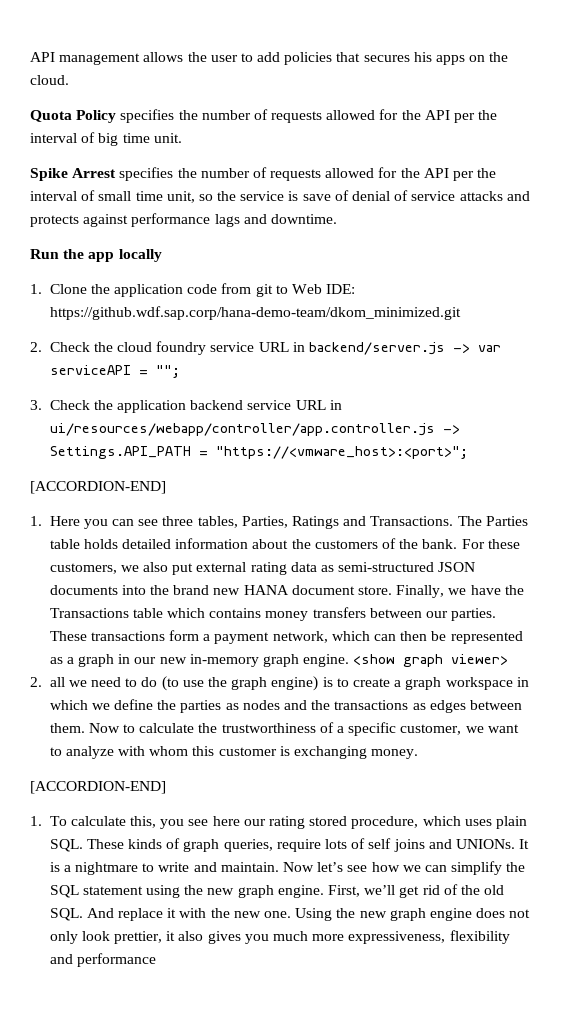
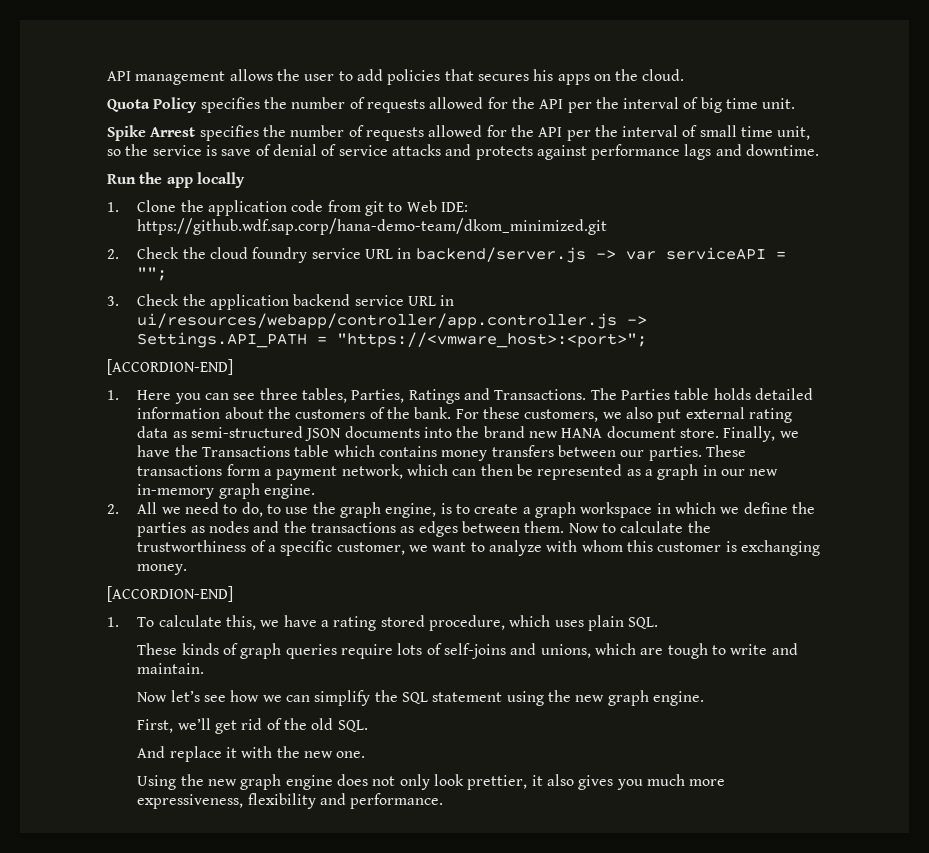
- These transactions form a payment network, which can then be represented as a graph in our new in-memory graph engine. <show graph viewer>
- 2. all we need to do (to use the graph engine) is to create a graph workspace in which we define the parties as nodes and the transactions as edges between them.
+ These transactions form a payment network, which can then be represented as a graph in our new in-memory graph engine.
+ 2. All we need to do, to use the graph engine, is to create a graph workspace in which we define the parties as nodes and the transactions as edges between them.
- 1. To calculate this, you see here our rating stored procedure, which uses plain SQL. These kinds of graph queries, require lots of self joins and UNIONs. It is a nightmare to write and maintain. Now let’s see how we can simplify the SQL statement using the new graph engine. First, we’ll get rid of the old SQL. And replace it with the new one. Using the new graph engine does not only look prettier, it also gives you much more expressiveness, flexibility and performance
+ 1. To calculate this, we have a rating stored procedure, which uses plain SQL.
+ These kinds of graph queries require lots of self-joins and unions, which are tough to write and maintain.
+ Now let’s see how we can simplify the SQL statement using the new graph engine.
+ First, we’ll get rid of the old SQL.
+ And replace it with the new one.
+ Using the new graph engine does not only look prettier, it also gives you much more expressiveness, flexibility and performance.

